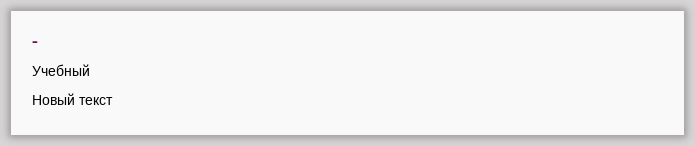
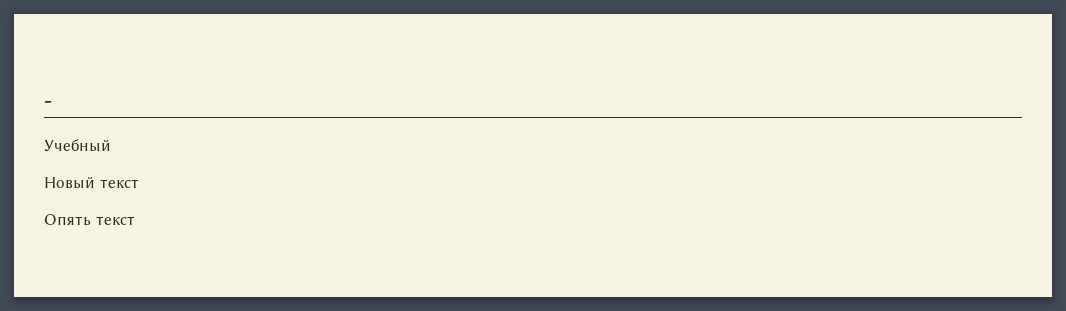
+ Опять текст

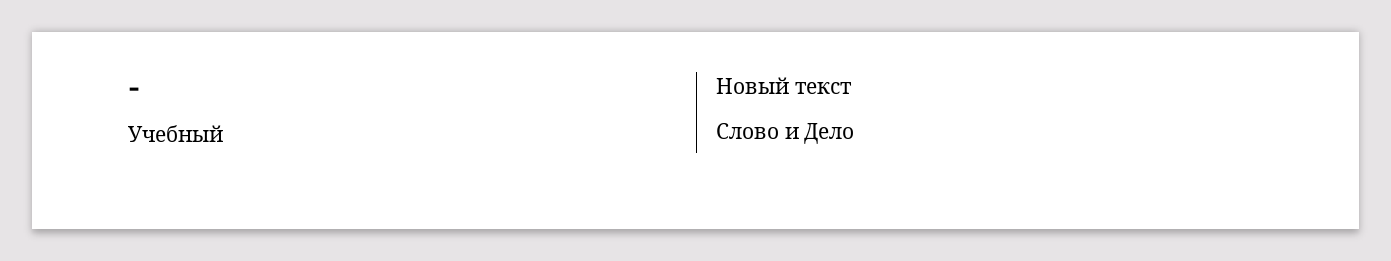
- Опять текст
+ Слово и Дело

